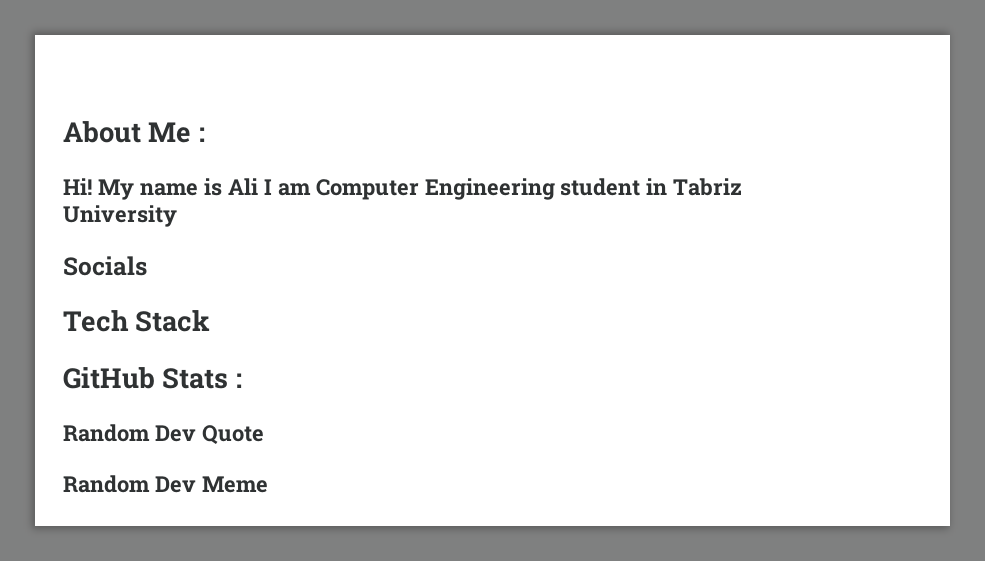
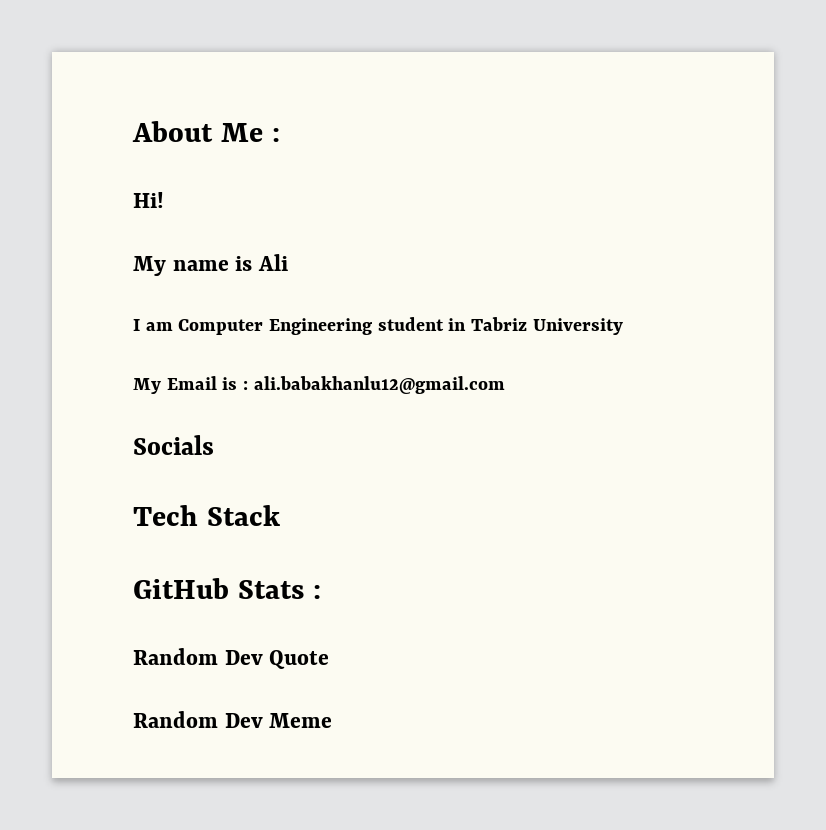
- Hi! My name is Ali I am Computer Engineering student in Tabriz University
+ Hi!
+ My name is Ali
+ I am Computer Engineering student in Tabriz University
+ My Email is : ali.babakhanlu12@gmail.com

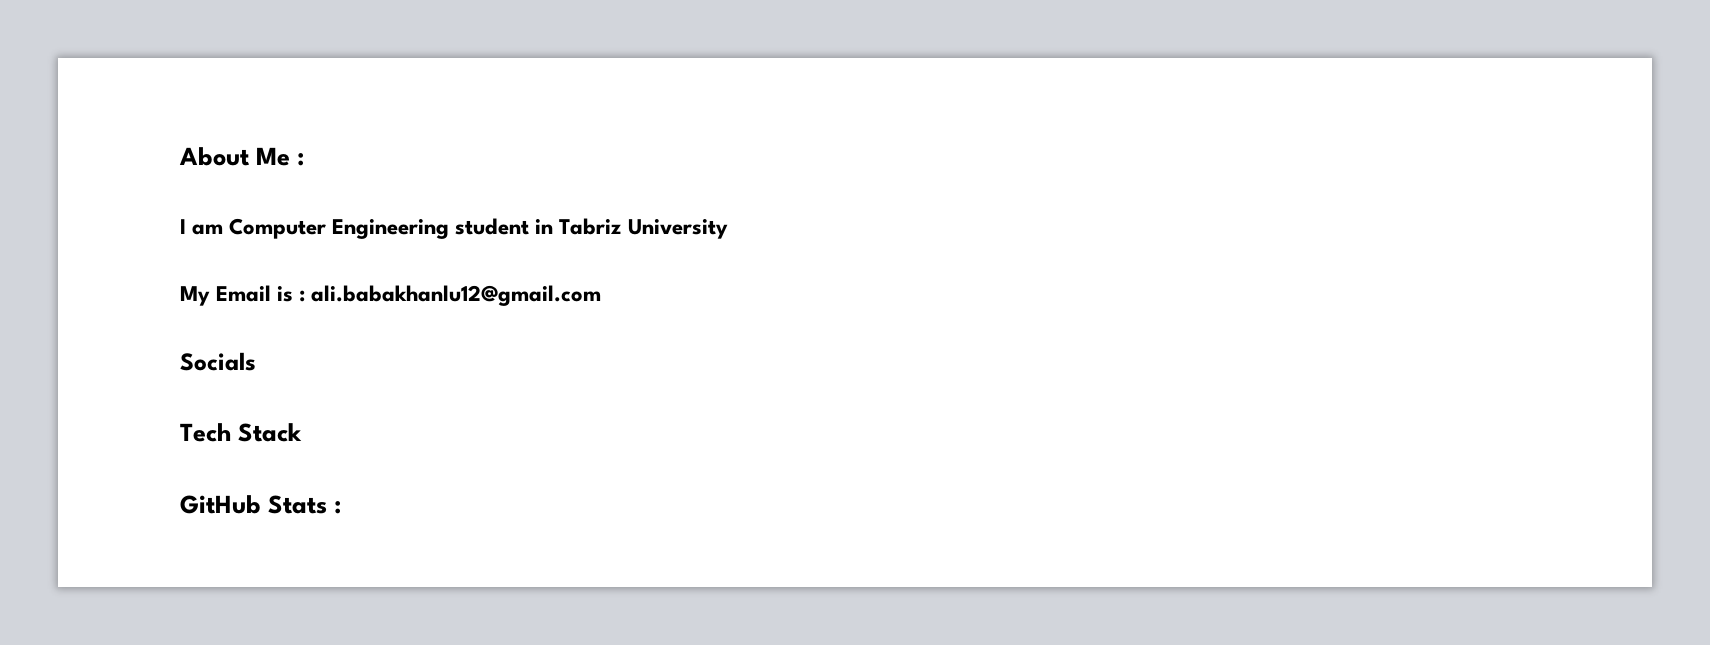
- Hi!
- My name is Ali
- Random Dev Quote
- Random Dev Meme

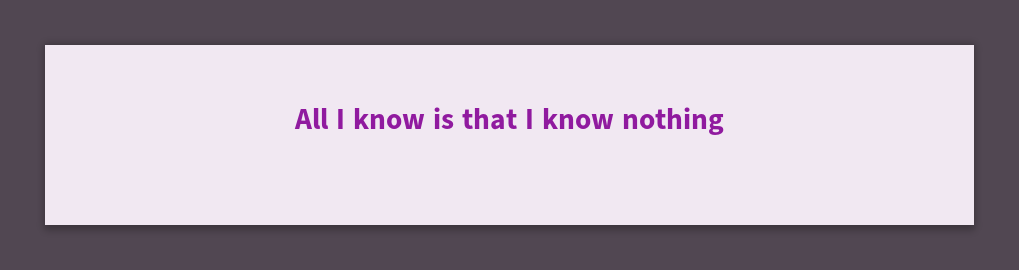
- About Me :
- I am Computer Engineering student in Tabriz University
- My Email is : ali.babakhanlu12@gmail.com
- Socials
- Tech Stack
- GitHub Stats :
+ All I know is that I know nothing

